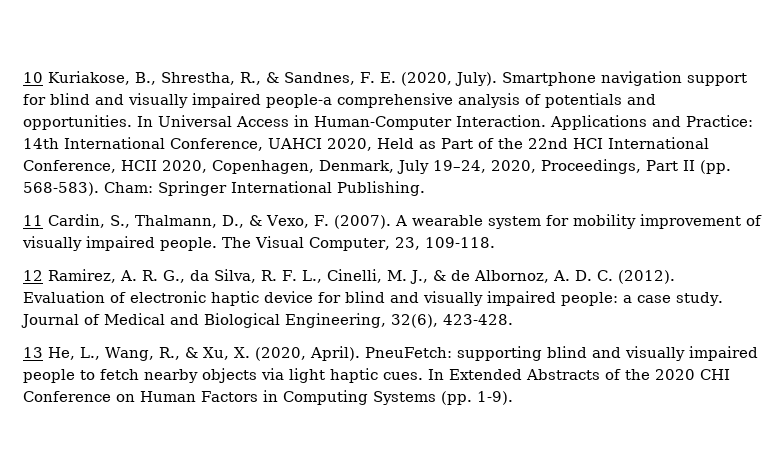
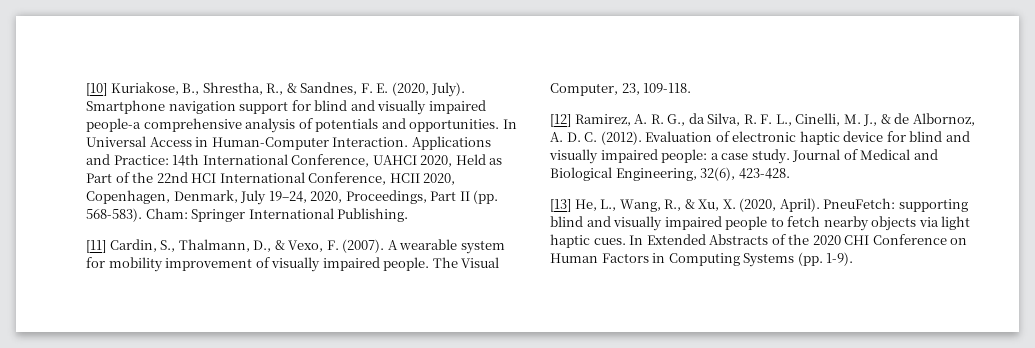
- 10 Kuriakose, B., Shrestha, R., & Sandnes, F. E. (2020, July).
+ [10] Kuriakose, B., Shrestha, R., & Sandnes, F. E. (2020, July).
- 11 Cardin, S., Thalmann, D., & Vexo, F. (2007).
+ [11] Cardin, S., Thalmann, D., & Vexo, F. (2007).
- 12 Ramirez, A. R. G., da Silva, R. F. L., Cinelli, M. J., & de Albornoz, A. D. C. (2012).
+ [12] Ramirez, A. R. G., da Silva, R. F. L., Cinelli, M. J., & de Albornoz, A. D. C. (2012).
- 13 He, L., Wang, R., & Xu, X. (2020, April).
+ [13] He, L., Wang, R., & Xu, X. (2020, April).

